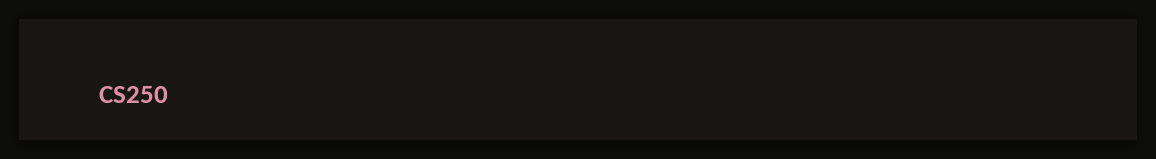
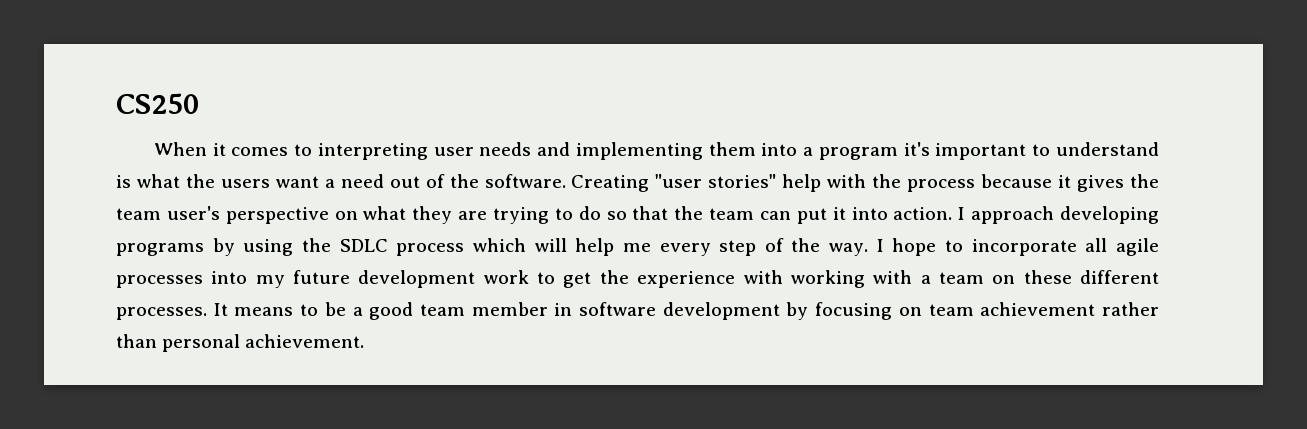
+ When it comes to interpreting user needs and implementing them into a program it's important to understand is what the users want a need out of the software. Creating "user stories" help with the process because it gives the team user's perspective on what they are trying to do so that the team can put it into action. I approach developing programs by using the SDLC process which will help me every step of the way. I hope to incorporate all agile processes into my future development work to get the experience with working with a team on these different processes. It means to be a good team member in software development by focusing on team achievement rather than personal achievement.

